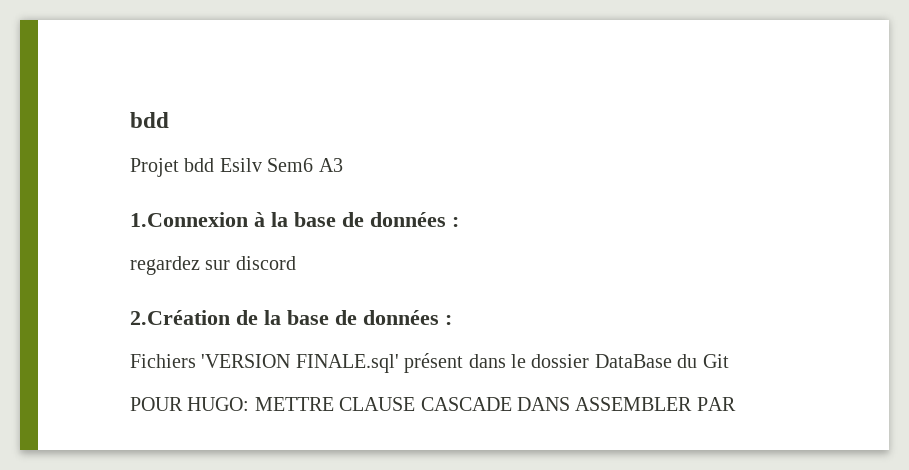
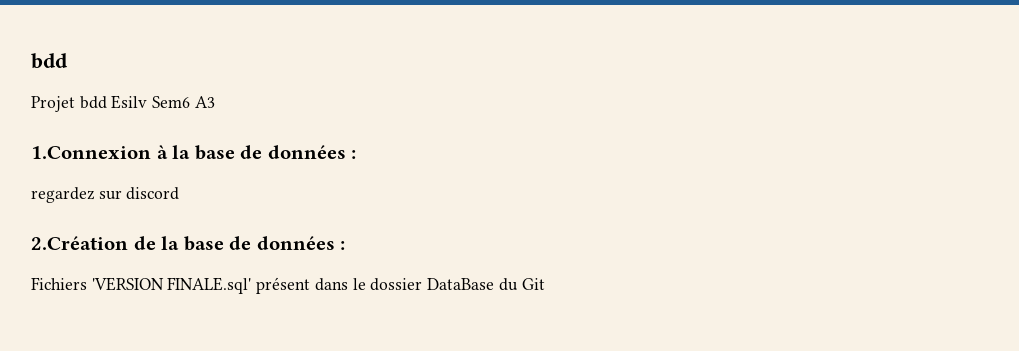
- POUR HUGO: METTRE CLAUSE CASCADE DANS ASSEMBLER PAR

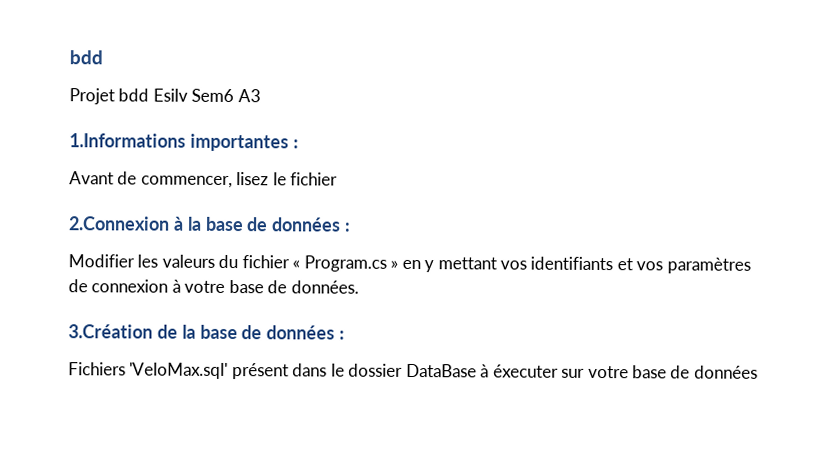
- 1.Connexion à la base de données :
+ 1.Informations importantes :
+ Avant de commencer, lisez le fichier
+ 2.Connexion à la base de données :
- regardez sur discord
- 2.Création de la base de données :
+ Modifier les valeurs du fichier « Program.cs » en y mettant vos identifiants et vos paramètres de connexion à votre base de données.
+ 3.Création de la base de données :
- Fichiers 'VERSION FINALE.sql' présent dans le dossier DataBase du Git
+ Fichiers 'VeloMax.sql' présent dans le dossier DataBase à éxecuter sur votre base de données

